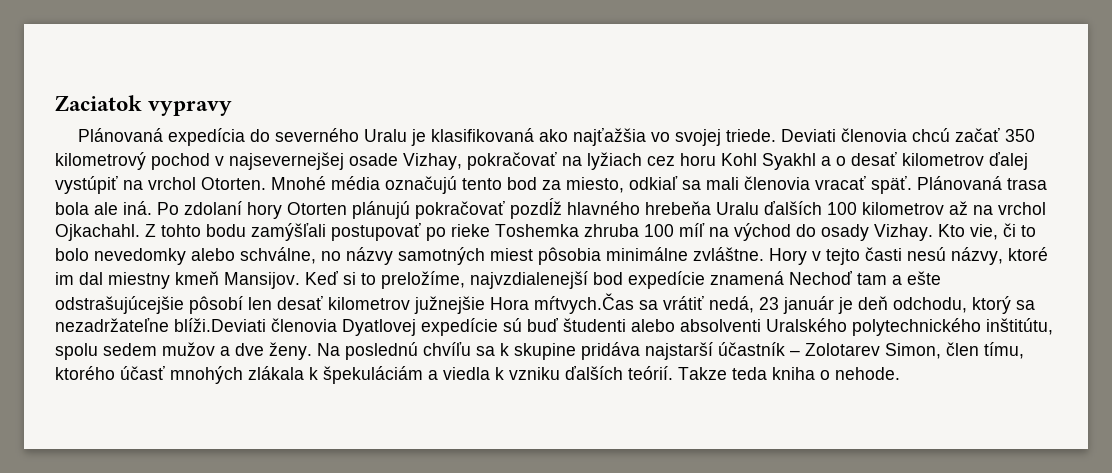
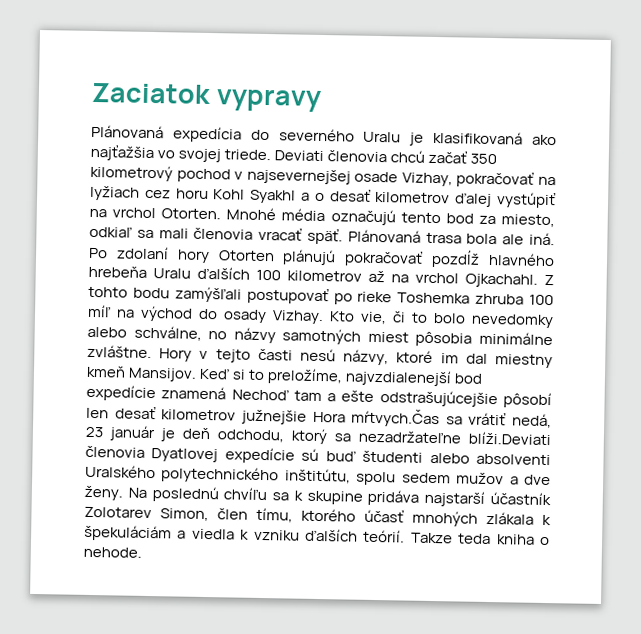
- Na poslednú chvíľu sa k skupine pridáva najstarší účastník – Zolotarev Simon, člen tímu, ktorého účasť mnohých zlákala k špekuláciám a viedla k vzniku ďalších teórií.
+ Na poslednú chvíľu sa k skupine pridáva najstarší účastník Zolotarev Simon, člen tímu, ktorého účasť mnohých zlákala k špekuláciám a viedla k vzniku ďalších teórií.

